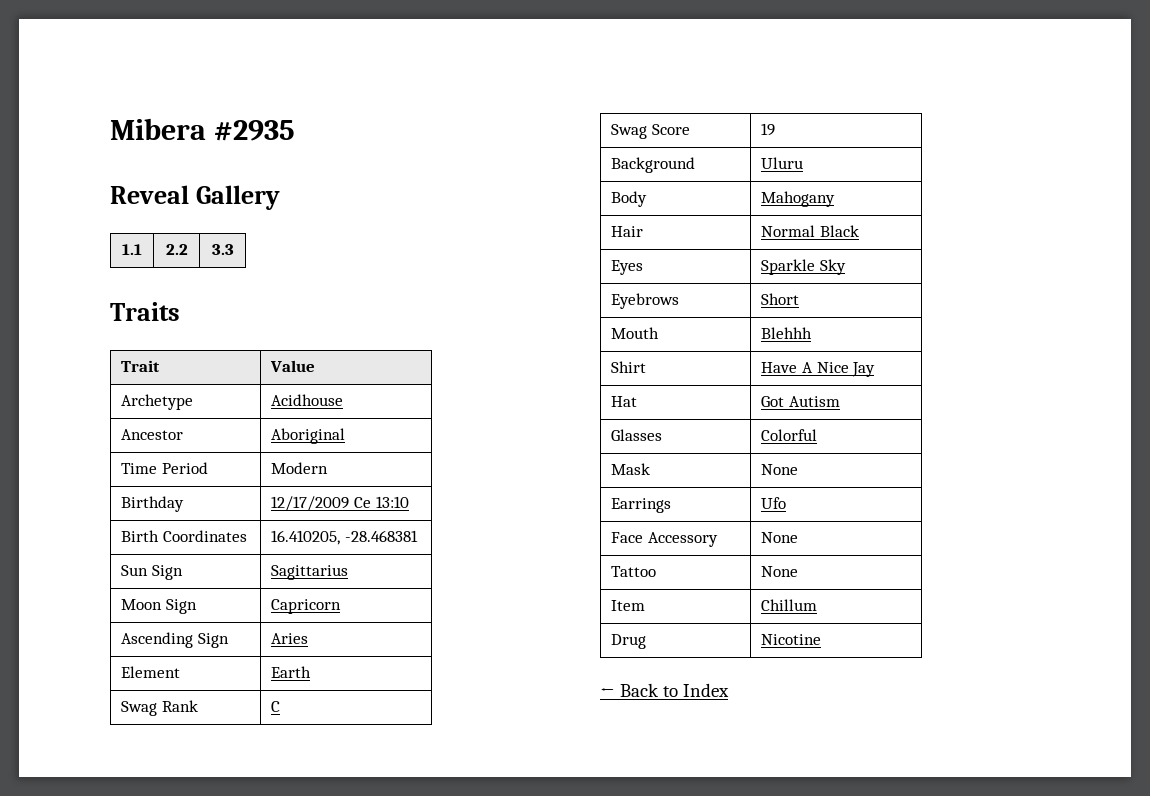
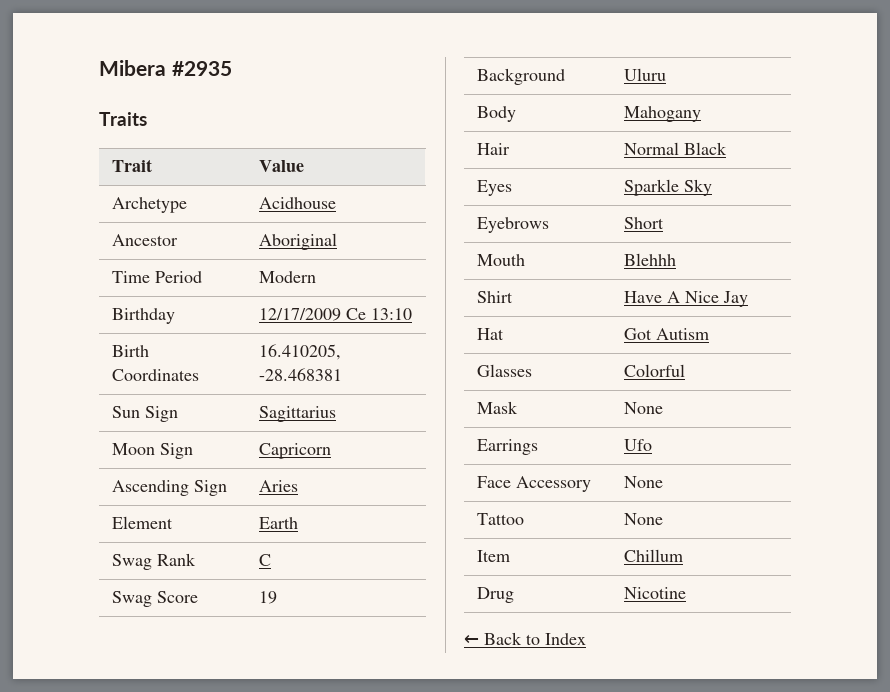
- Reveal Gallery
- 1.1 | 2.2 | 3.3

